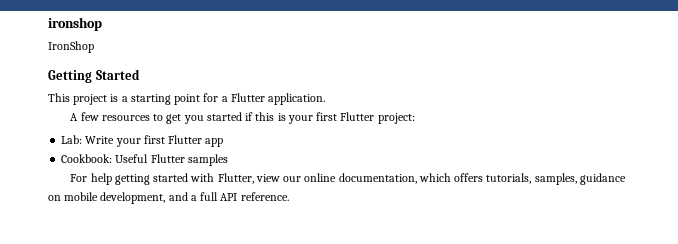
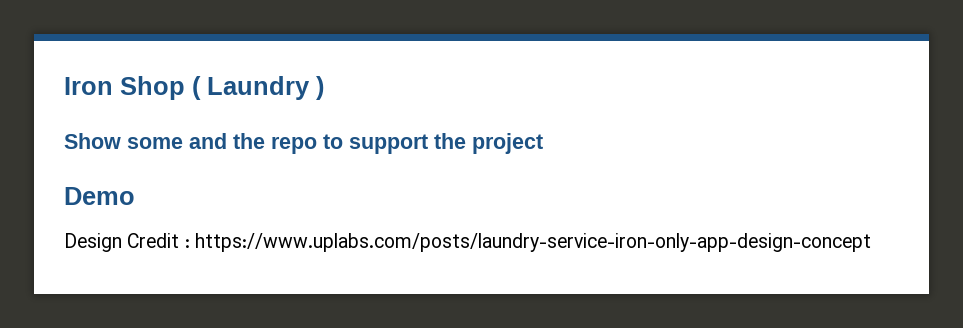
- ironshop
- IronShop
- Getting Started
- This project is a starting point for a Flutter application.
- A few resources to get you started if this is your first Flutter project:
- Lab: Write your first Flutter app
- Cookbook: Useful Flutter samples
- For help getting started with Flutter, view our online documentation, which offers tutorials, samples, guidance on mobile development, and a full API reference.
+ Iron Shop ( Laundry )
+ Show some and the repo to support the project
+ Demo
+ Design Credit : https://www.uplabs.com/posts/laundry-service-iron-only-app-design-concept

